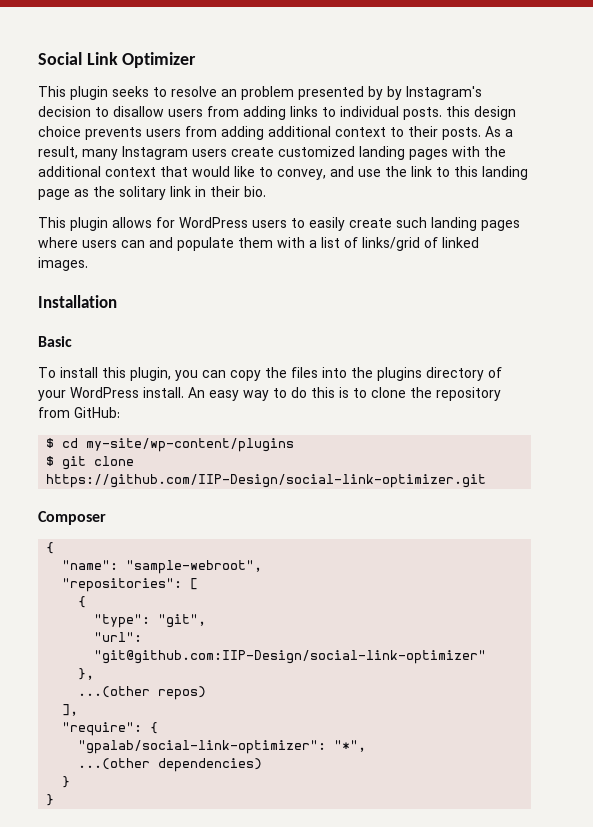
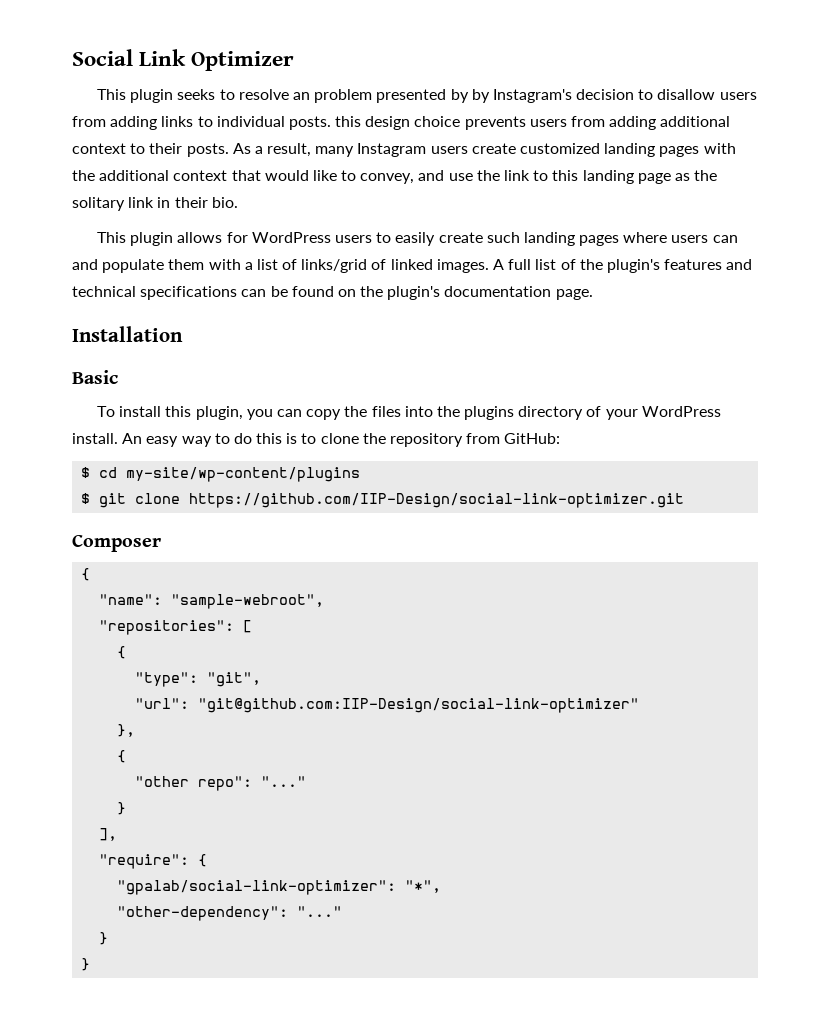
+ A full list of the plugin's features and technical specifications can be found on the plugin's documentation page.
  },
- ...(other repos)
+ {
+ "other repo": "..."
+ }
- ...(other dependencies)
+ "other-dependency": "..."

